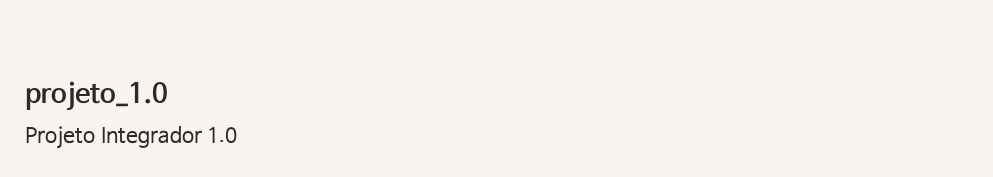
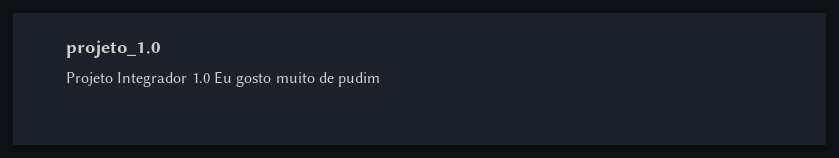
- Projeto Integrador 1.0
+ Projeto Integrador 1.0 Eu gosto muito de pudim

